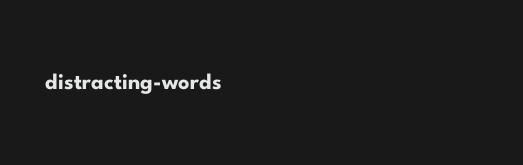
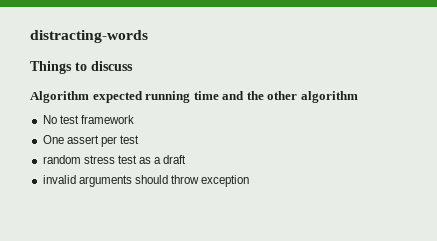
+ Things to discuss
+ Algorithm expected running time and the other algorithm
+ No test framework
+ One assert per test
+ random stress test as a draft
+ invalid arguments should throw exception

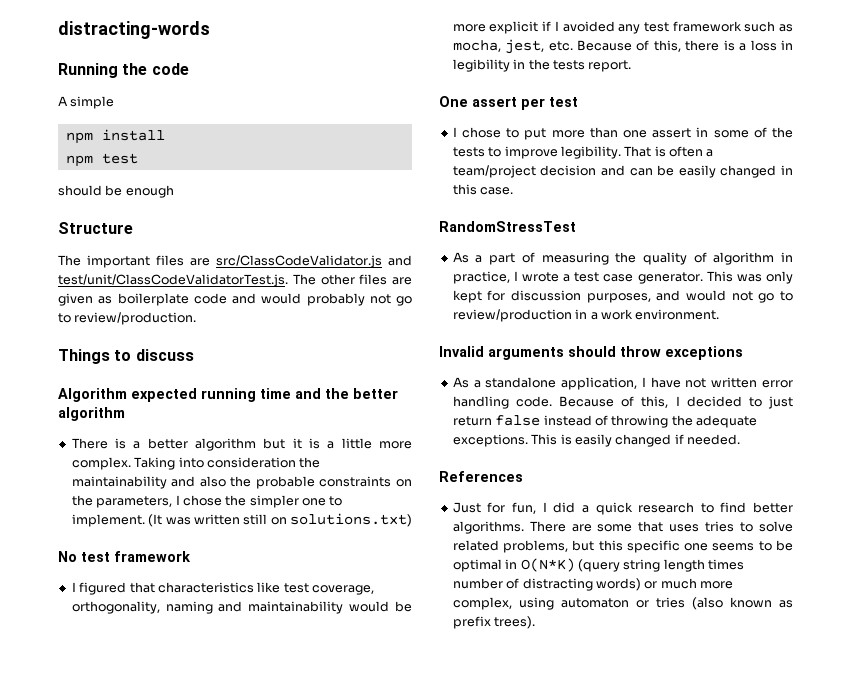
+ Running the code
+ A simple
+ npm install
+ npm test
+ should be enough
+ Structure
+ The important files are src/ClassCodeValidator.js and test/unit/ClassCodeValidatorTest.js. The other files are given as boilerplate code and would probably not go to review/production.
- Algorithm expected running time and the other algorithm
+ Algorithm expected running time and the better algorithm
+ There is a better algorithm but it is a little more complex. Taking into consideration the maintainability and also the probable constraints on the parameters, I chose the simpler one to implement. (It was written still on solutions.txt)
  No test framework
+ I figured that characteristics like test coverage, orthogonality, naming and maintainability would be more explicit if I avoided any test framework such as mocha, jest, etc. Because of this, there is a loss in legibility in the tests report.
  One assert per test
- random stress test as a draft
- invalid arguments should throw exception
+ I chose to put more than one assert in some of the tests to improve legibility. That is often a team/project decision and can be easily changed in this case.
+ RandomStressTest
+ As a part of measuring the quality of algorithm in practice, I wrote a test case generator. This was only kept for discussion purposes, and would not go to review/production in a work environment.
+ Invalid arguments should throw exceptions
+ As a standalone application, I have not written error handling code. Because of this, I decided to just return false instead of throwing the adequate exceptions. This is easily changed if needed.
+ References
+ Just for fun, I did a quick research to find better algorithms. There are some that uses tries to solve related problems, but this specific one seems to be optimal in O(N*K) (query string length times number of distracting words) or much more complex, using automaton or tries (also known as prefix trees).

